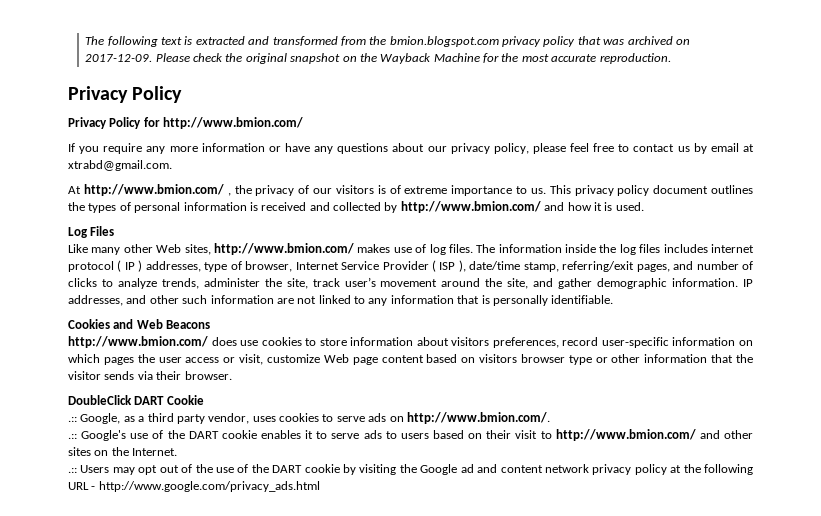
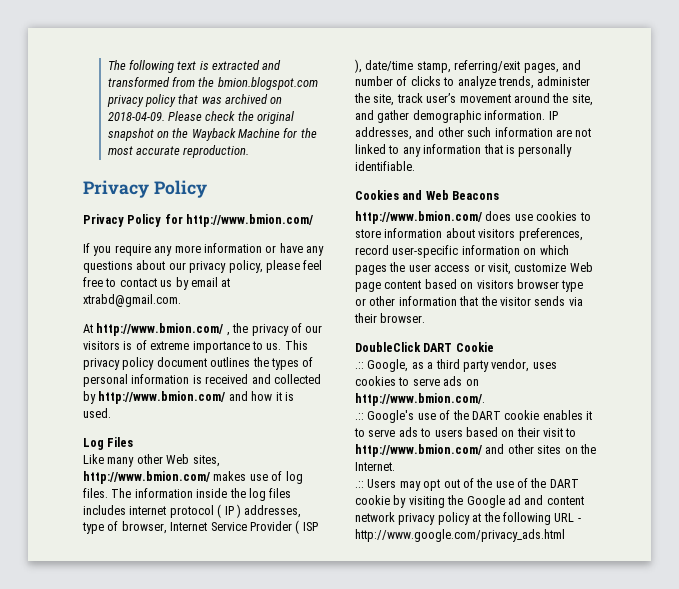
- The following text is extracted and transformed from the bmion.blogspot.com privacy policy that was archived on 2017-12-09.
+ The following text is extracted and transformed from the bmion.blogspot.com privacy policy that was archived on 2018-04-09.

